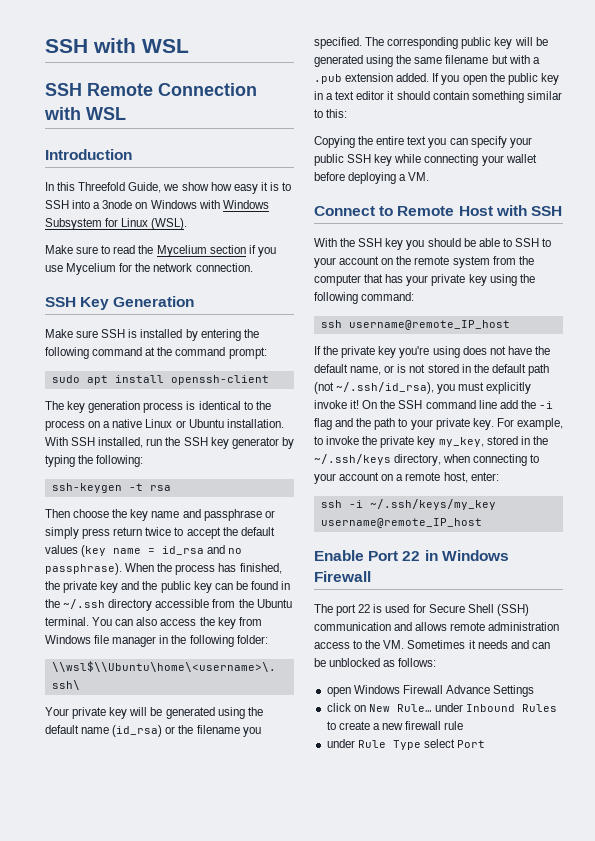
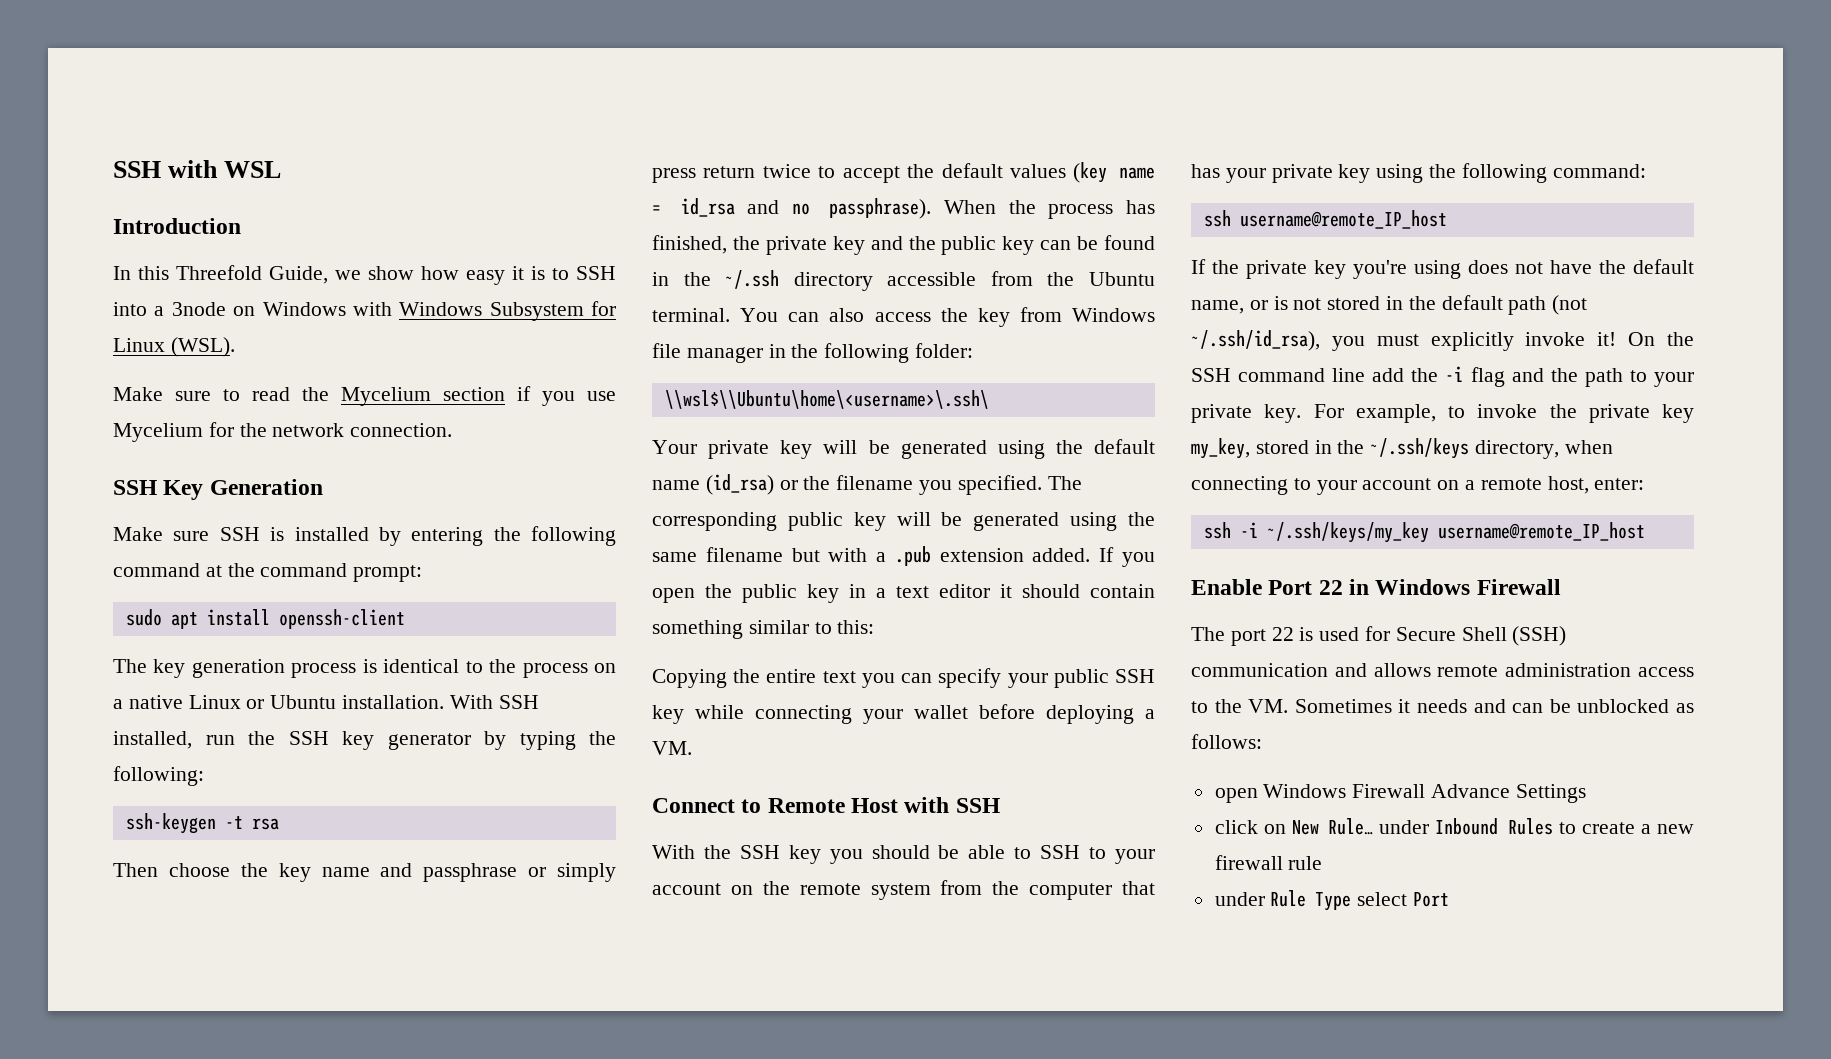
- SSH Remote Connection with WSL

